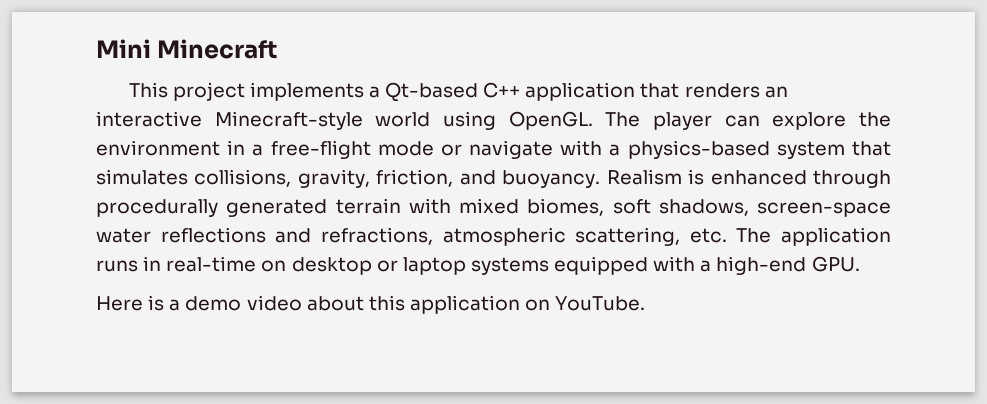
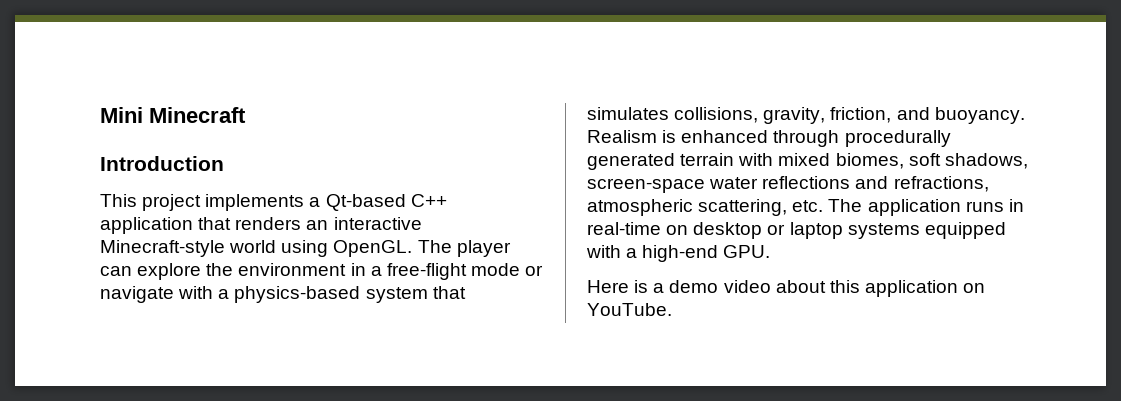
+ Introduction

